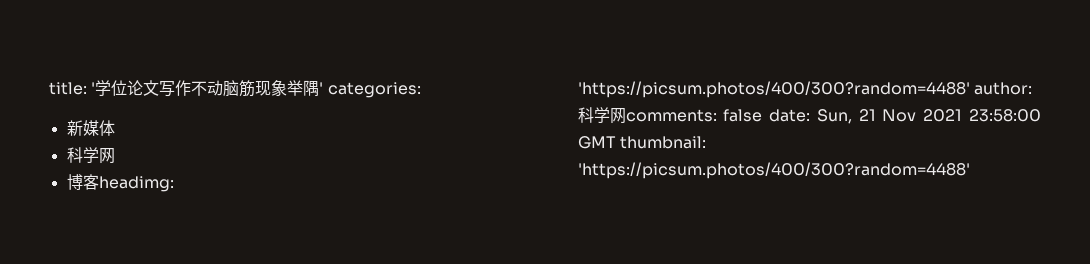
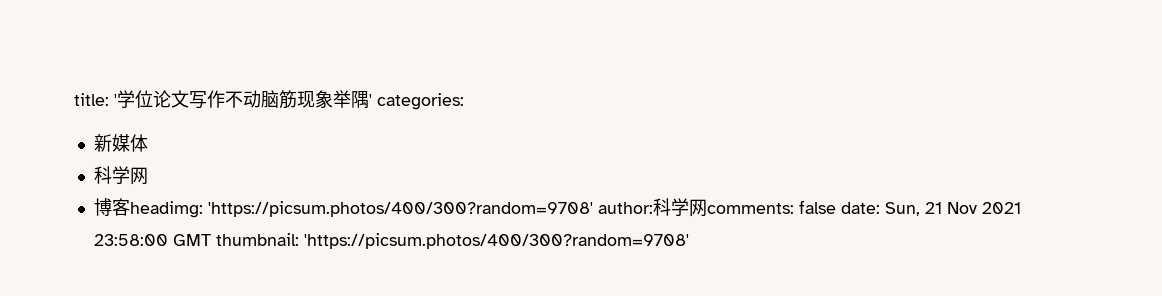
- 博客headimg: 'https://picsum.photos/400/300?random=4488' author:科学网comments: false date: Sun, 21 Nov 2021 23:58:00 GMT thumbnail: 'https://picsum.photos/400/300?random=4488'
+ 博客headimg: 'https://picsum.photos/400/300?random=9708' author:科学网comments: false date: Sun, 21 Nov 2021 23:58:00 GMT thumbnail: 'https://picsum.photos/400/300?random=9708'

